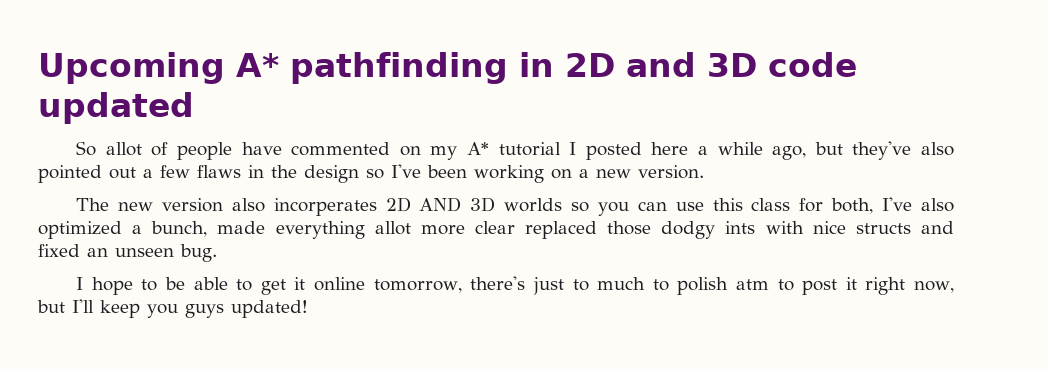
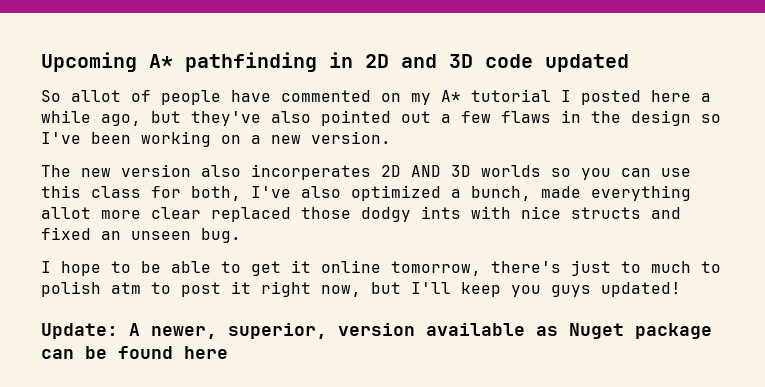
+ Update: A newer, superior, version available as Nuget package can be found here

